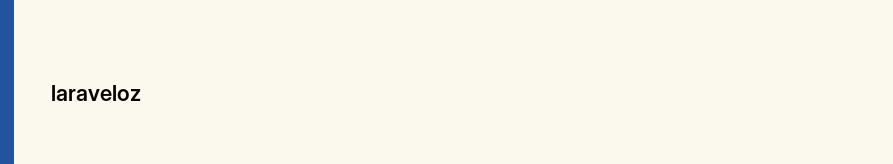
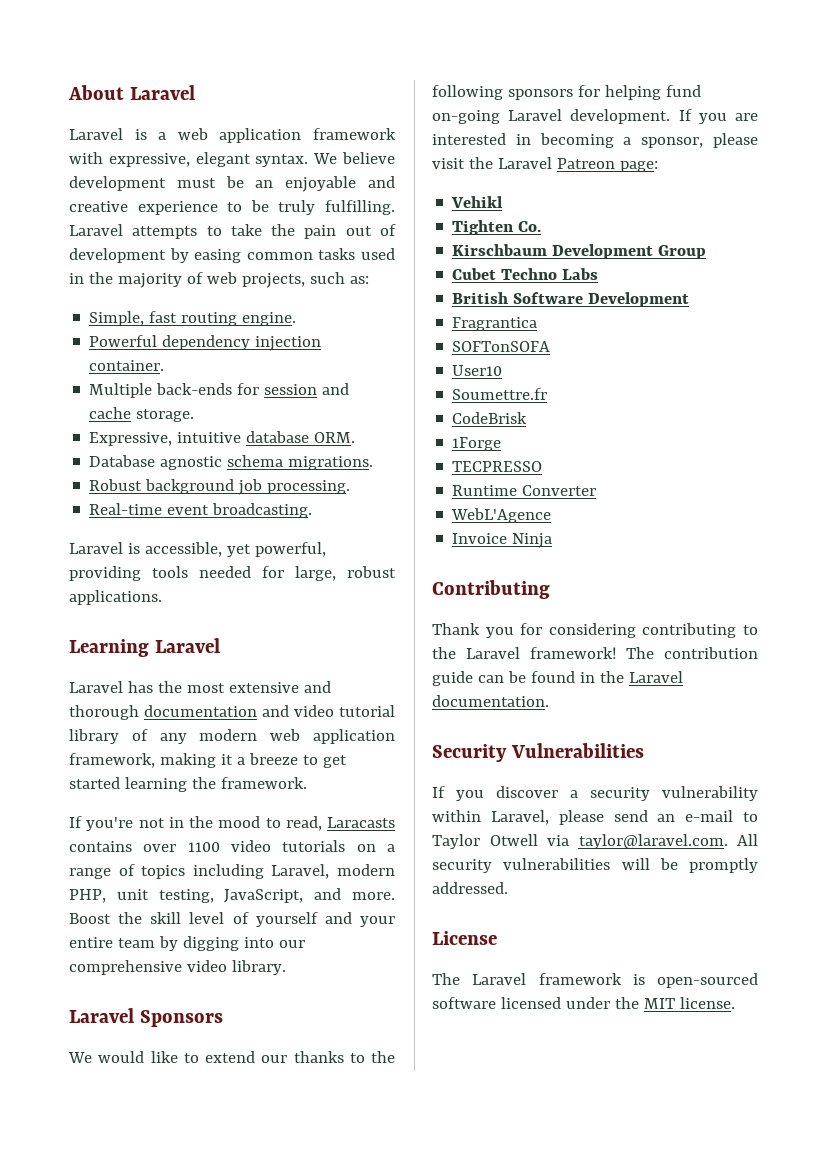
- laraveloz
+ About Laravel
+ Laravel is a web application framework with expressive, elegant syntax. We believe development must be an enjoyable and creative experience to be truly fulfilling. Laravel attempts to take the pain out of development by easing common tasks used in the majority of web projects, such as:
+ Simple, fast routing engine.
+ Powerful dependency injection container.
+ Multiple back-ends for session and cache storage.
+ Expressive, intuitive database ORM.
+ Database agnostic schema migrations.
+ Robust background job processing.
+ Real-time event broadcasting.
+ Laravel is accessible, yet powerful, providing tools needed for large, robust applications.
+ Learning Laravel
+ Laravel has the most extensive and thorough documentation and video tutorial library of any modern web application framework, making it a breeze to get started learning the framework.
+ If you're not in the mood to read, Laracasts contains over 1100 video tutorials on a range of topics including Laravel, modern PHP, unit testing, JavaScript, and more. Boost the skill level of yourself and your entire team by digging into our comprehensive video library.
+ Laravel Sponsors
+ We would like to extend our thanks to the following sponsors for helping fund on-going Laravel development. If you are interested in becoming a sponsor, please visit the Laravel Patreon page:
+ Vehikl
+ Tighten Co.
+ Kirschbaum Development Group
+ Cubet Techno Labs
+ British Software Development
+ Fragrantica
+ SOFTonSOFA
+ User10
+ Soumettre.fr
+ CodeBrisk
+ 1Forge
+ TECPRESSO
+ Runtime Converter
+ WebL'Agence
+ Invoice Ninja
+ Contributing
+ Thank you for considering contributing to the Laravel framework! The contribution guide can be found in the Laravel documentation.
+ Security Vulnerabilities
+ If you discover a security vulnerability within Laravel, please send an e-mail to Taylor Otwell via taylor@laravel.com. All security vulnerabilities will be promptly addressed.
+ License
+ The Laravel framework is open-sourced software licensed under the MIT license.

